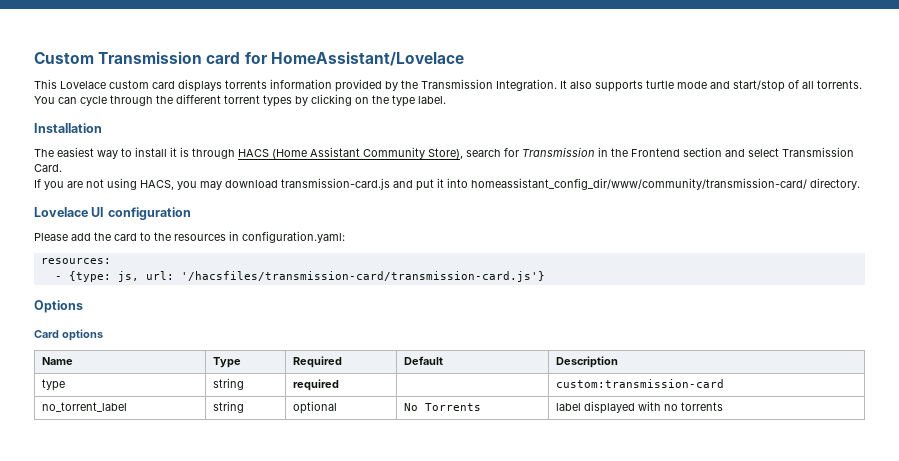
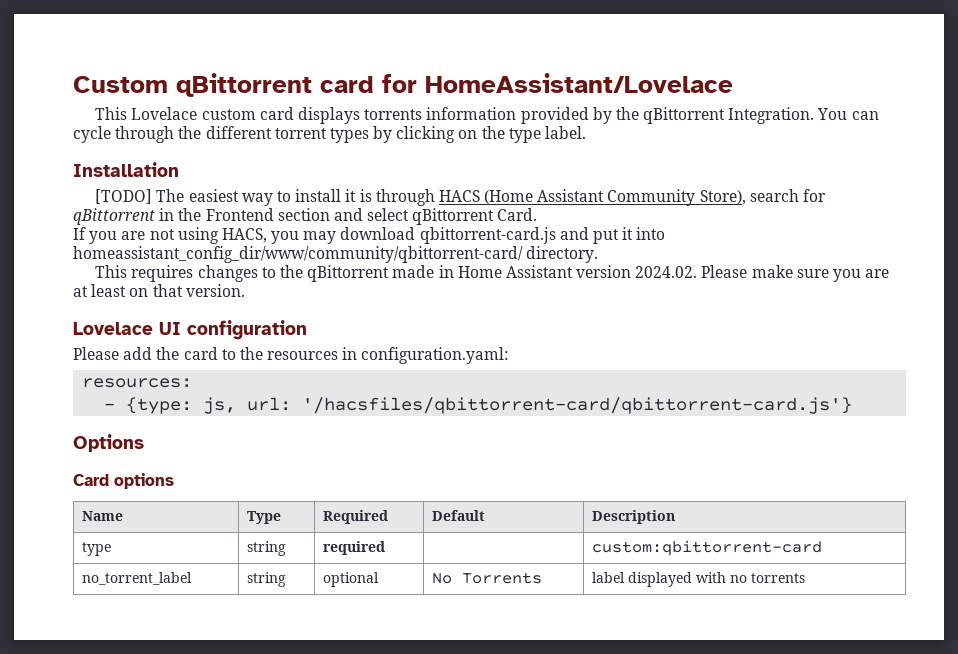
- Custom Transmission card for HomeAssistant/Lovelace
+ Custom qBittorrent card for HomeAssistant/Lovelace
- This Lovelace custom card displays torrents information provided by the Transmission Integration. It also supports turtle mode and start/stop of all torrents.
+ This Lovelace custom card displays torrents information provided by the qBittorrent Integration.
- The easiest way to install it is through HACS (Home Assistant Community Store), search for Transmission in the Frontend section and select Transmission Card.
+ [TODO] The easiest way to install it is through HACS (Home Assistant Community Store), search for qBittorrent in the Frontend section and select qBittorrent Card.
- If you are not using HACS, you may download transmission-card.js and put it into homeassistant_config_dir/www/community/transmission-card/ directory.
+ If you are not using HACS, you may download qbittorrent-card.js and put it into homeassistant_config_dir/www/community/qbittorrent-card/ directory.
+ This requires changes to the qBittorrent made in Home Assistant version 2024.02. Please make sure you are at least on that version.
- - {type: js, url: '/hacsfiles/transmission-card/transmission-card.js'}
+ - {type: js, url: '/hacsfiles/qbittorrent-card/qbittorrent-card.js'}
- type | string | required | | custom:transmission-card
+ type | string | required | | custom:qbittorrent-card

